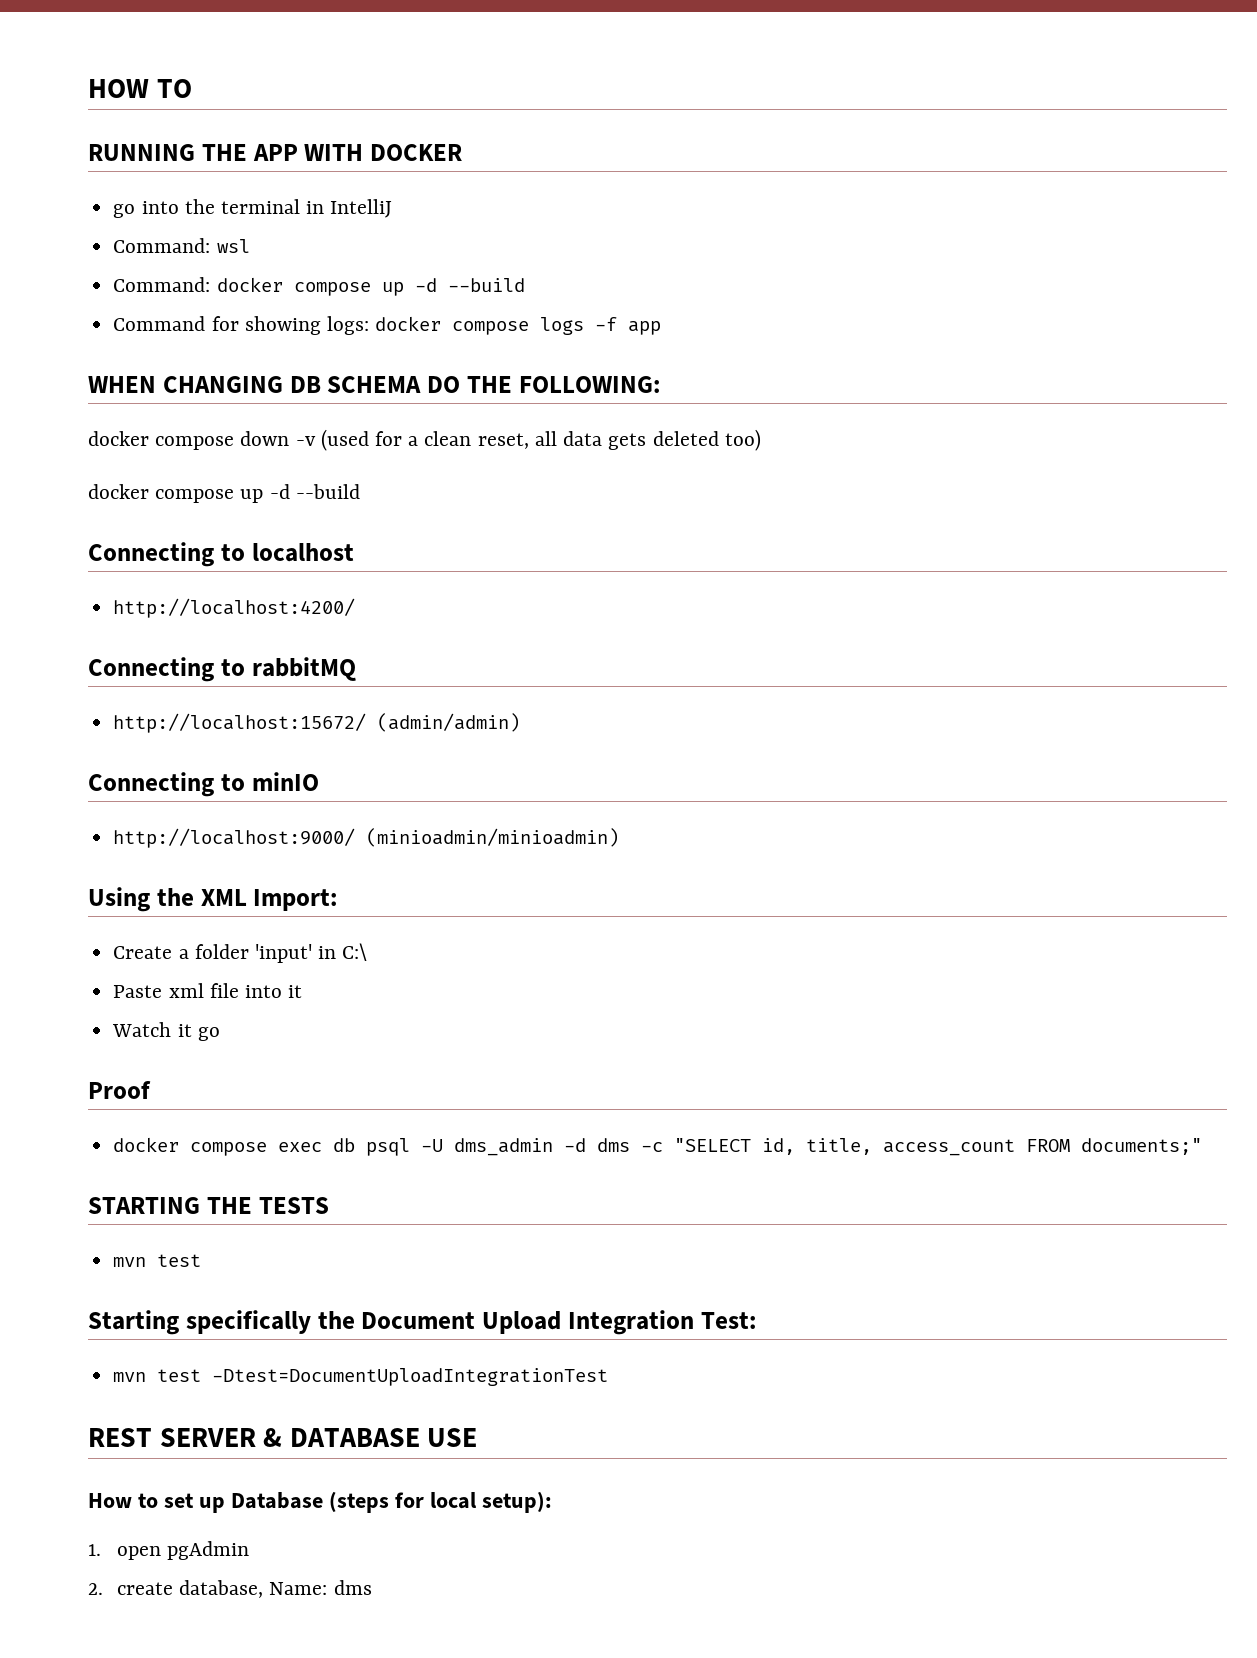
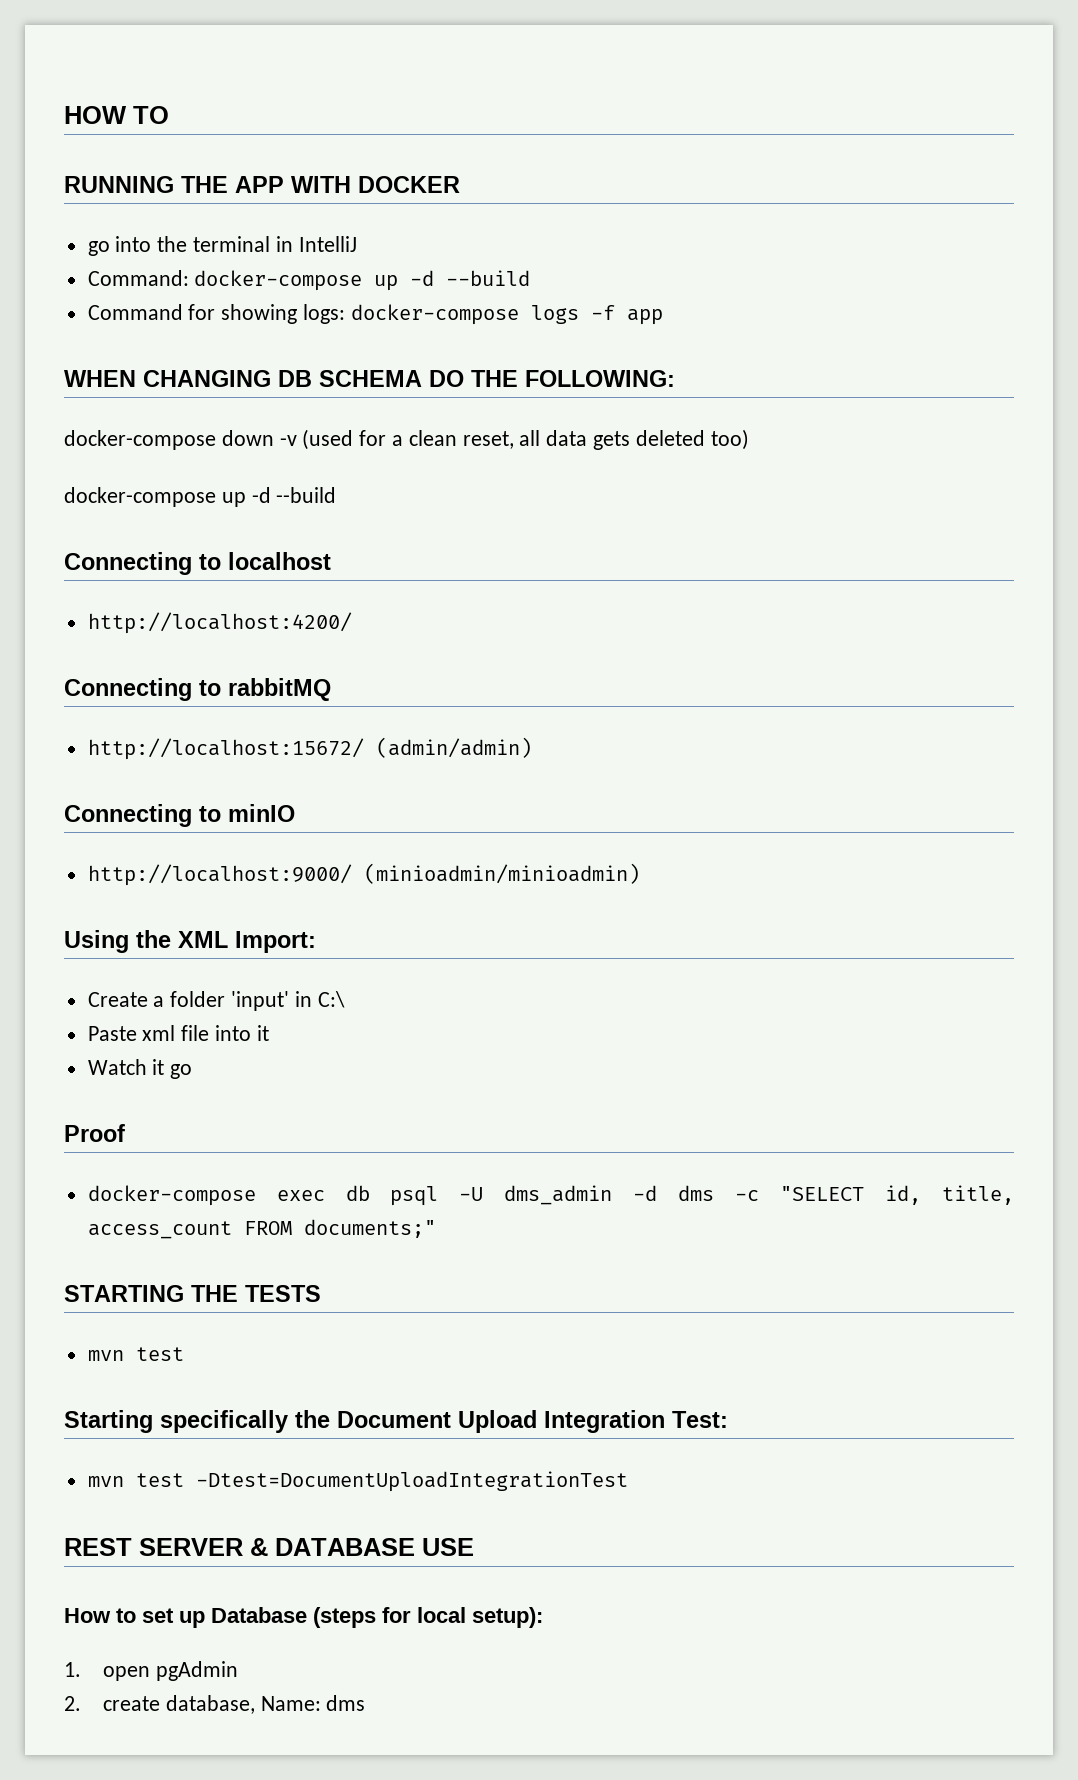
- Command: wsl
- Command: docker compose up -d --build
+ Command: docker-compose up -d --build
- Command for showing logs: docker compose logs -f app
+ Command for showing logs: docker-compose logs -f app
- docker compose down -v (used for a clean reset, all data gets deleted too)
- docker compose up -d --build
+ docker-compose down -v (used for a clean reset, all data gets deleted too)
+ docker-compose up -d --build
- docker compose exec db psql -U dms_admin -d dms -c "SELECT id, title, access_count FROM documents;"
+ docker-compose exec db psql -U dms_admin -d dms -c "SELECT id, title, access_count FROM documents;"

